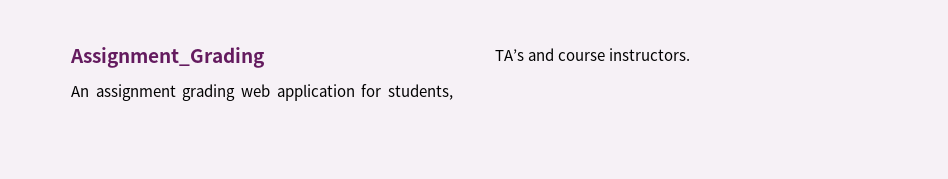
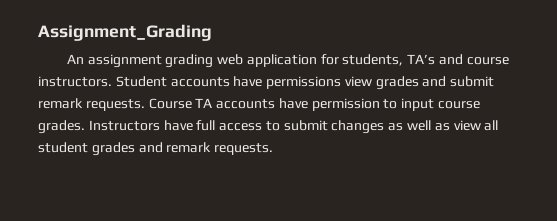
+ Student accounts have permissions view grades and submit remark requests. Course TA accounts have permission to input course grades. Instructors have full access to submit changes as well as view all student grades and remark requests.

